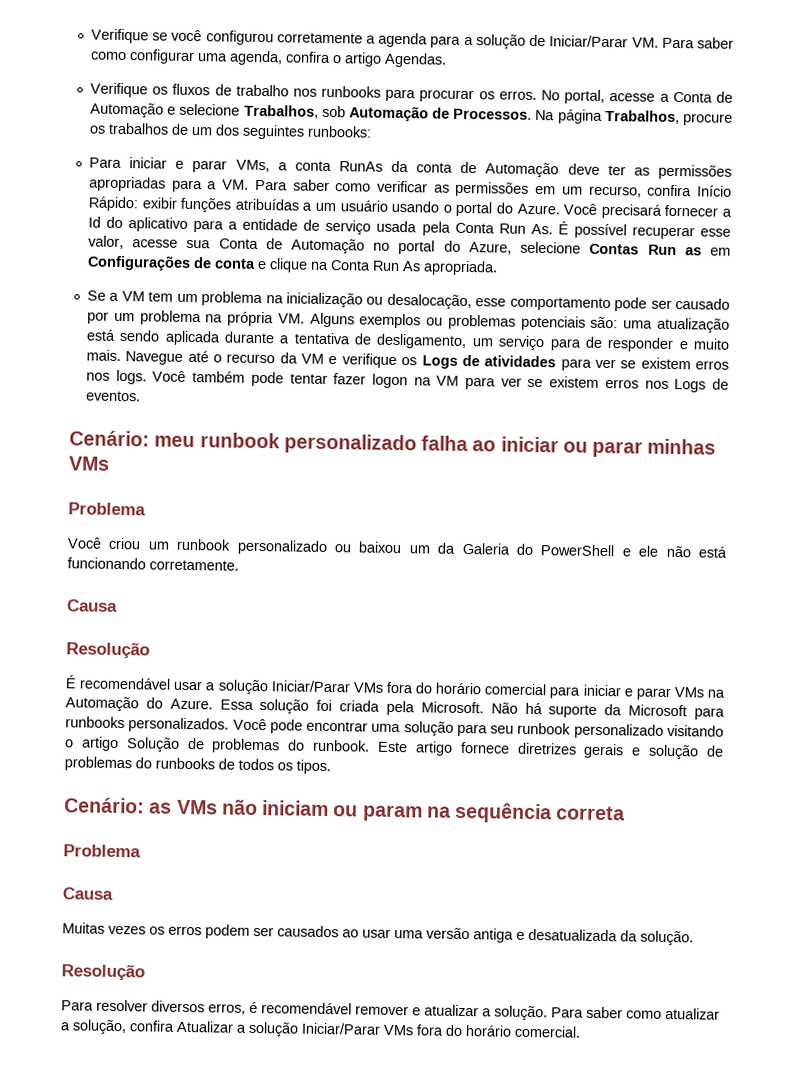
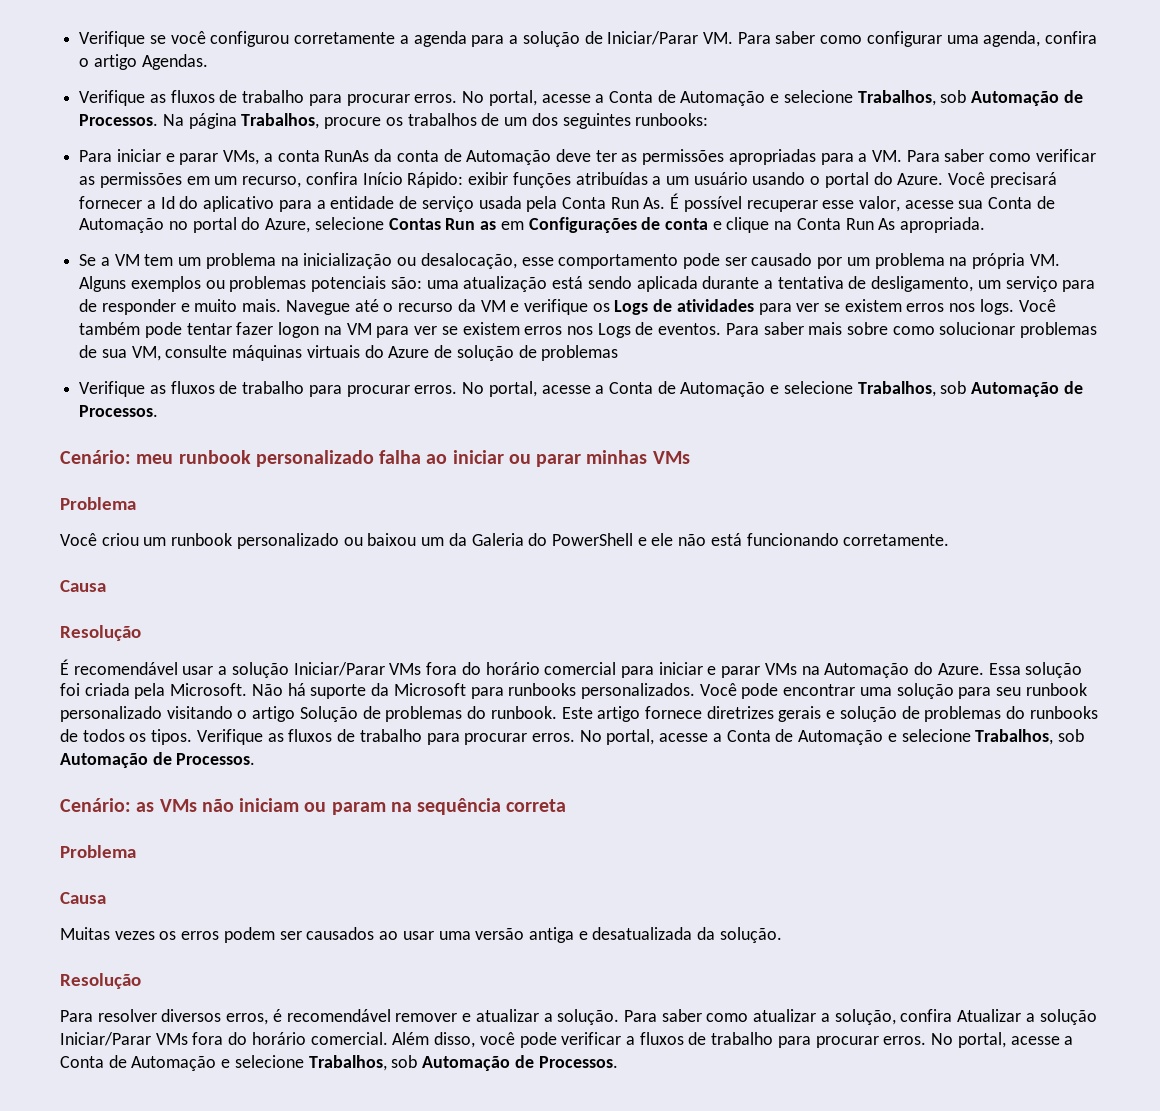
  Verifique se você configurou corretamente a agenda para a solução de Iniciar/Parar VM. Para saber como configurar uma agenda, confira o artigo Agendas.
- Verifique os fluxos de trabalho nos runbooks para procurar os erros.
+ Verifique as fluxos de trabalho para procurar erros.
+ Para saber mais sobre como solucionar problemas de sua VM, consulte máquinas virtuais do Azure de solução de problemas
+ Verifique as fluxos de trabalho para procurar erros. No portal, acesse a Conta de Automação e selecione Trabalhos, sob Automação de Processos.
- Este artigo fornece diretrizes gerais e solução de problemas do runbooks de todos os tipos.
+ Este artigo fornece diretrizes gerais e solução de problemas do runbooks de todos os tipos. Verifique as fluxos de trabalho para procurar erros. No portal, acesse a Conta de Automação e selecione Trabalhos, sob Automação de Processos.
+ Além disso, você pode verificar a fluxos de trabalho para procurar erros. No portal, acesse a Conta de Automação e selecione Trabalhos, sob Automação de Processos.

